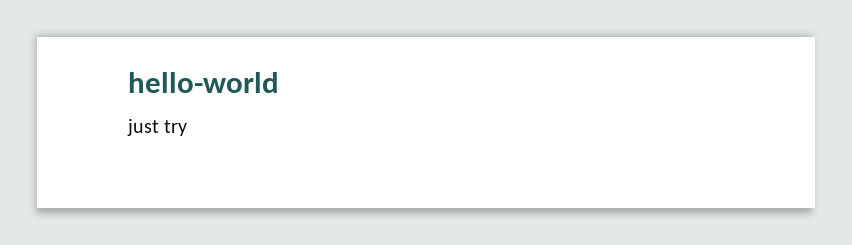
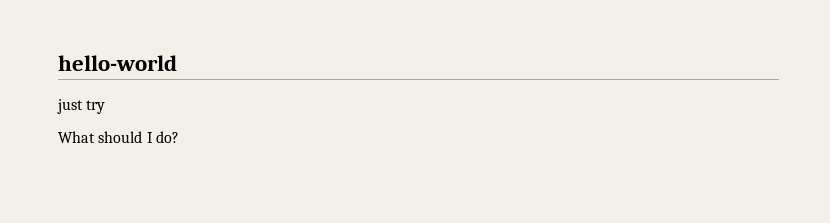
+ What should I do?

